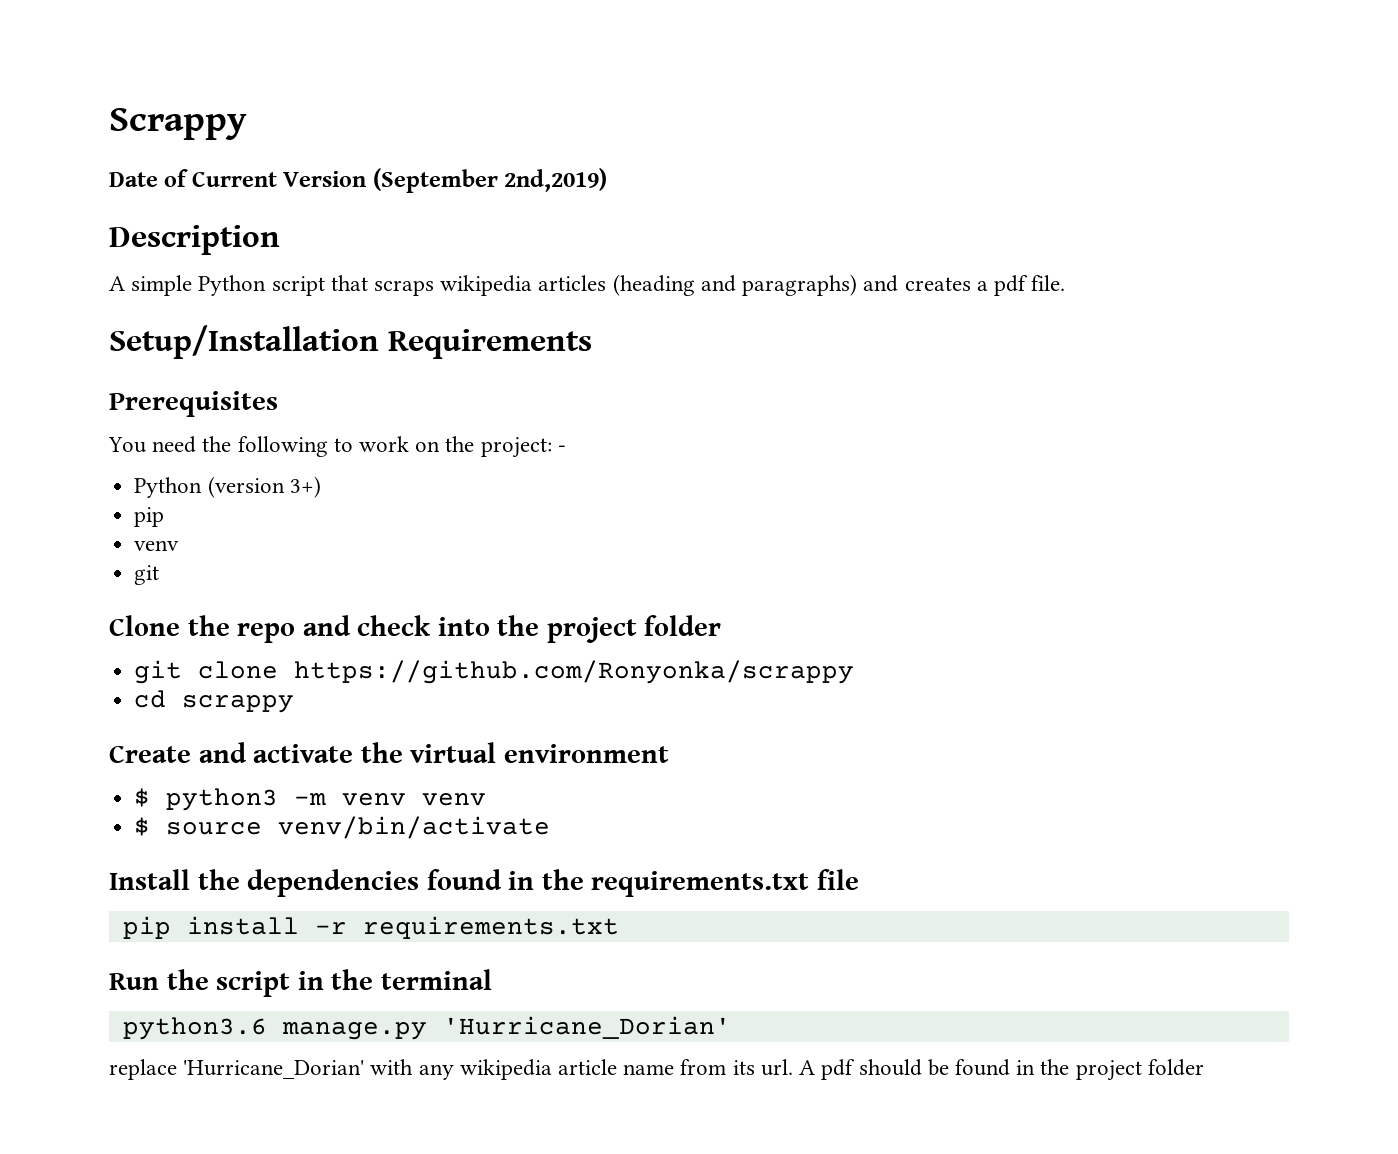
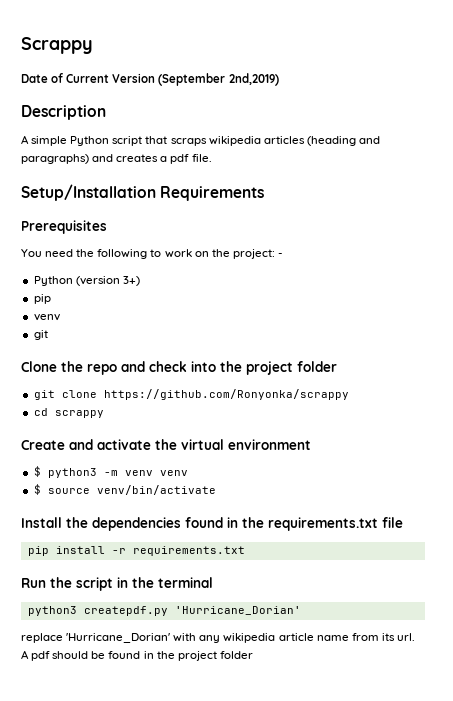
- python3.6 manage.py 'Hurricane_Dorian'
+ python3 createpdf.py 'Hurricane_Dorian'

